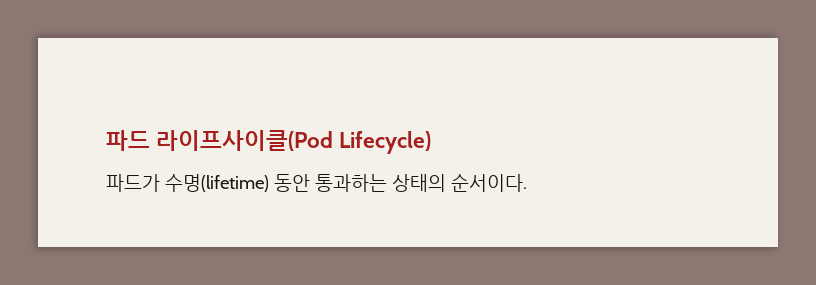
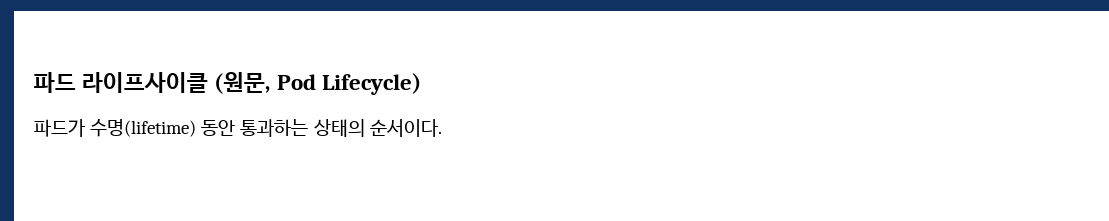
- 파드 라이프사이클(Pod Lifecycle)
+ 파드 라이프사이클 (원문, Pod Lifecycle)

